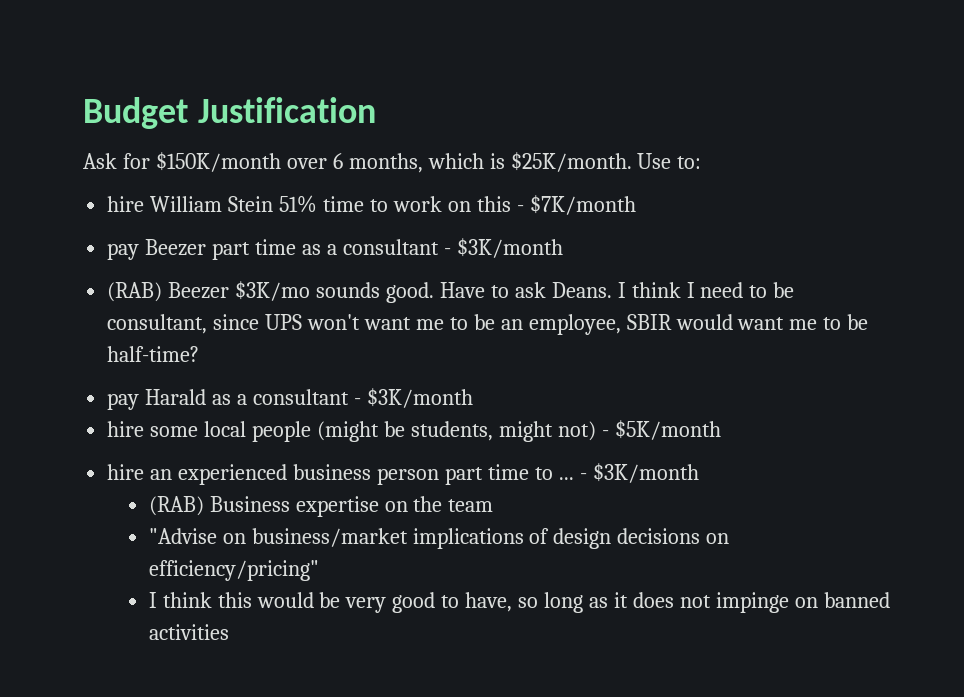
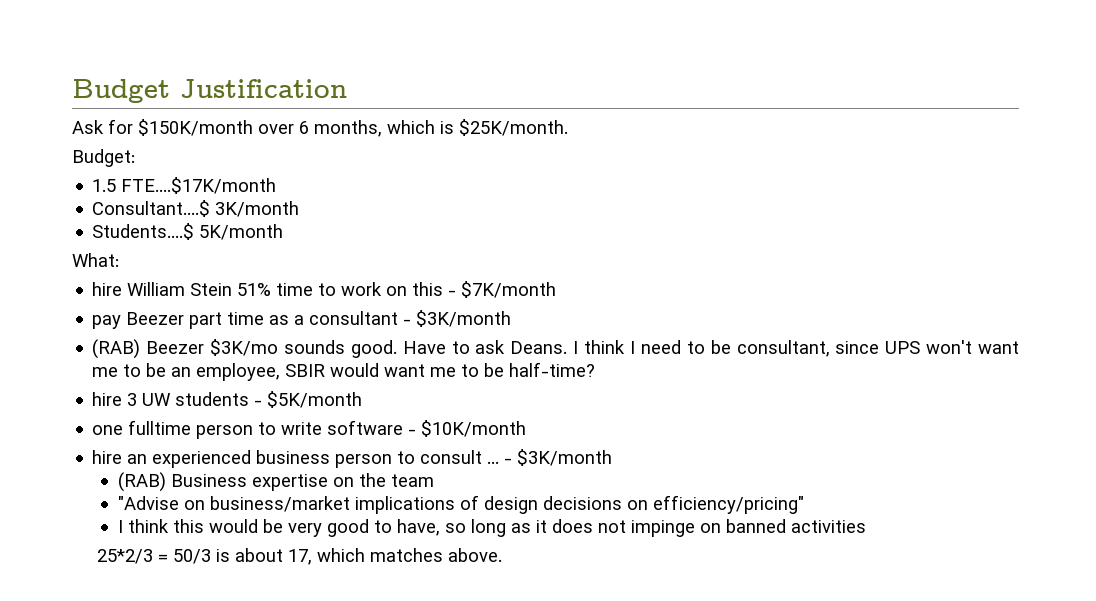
- Ask for $150K/month over 6 months, which is $25K/month. Use to:
+ Ask for $150K/month over 6 months, which is $25K/month.
+ Budget:
+ 1.5 FTE....$17K/month
+ Consultant....$ 3K/month
+ Students....$ 5K/month
+ What:
- pay Harald as a consultant - $3K/month
- hire some local people (might be students, might not) - $5K/month
+ hire 3 UW students - $5K/month
+ one fulltime person to write software - $10K/month
- hire an experienced business person part time to ...
+ hire an experienced business person to consult ...
+ 25*2/3 = 50/3 is about 17, which matches above.

